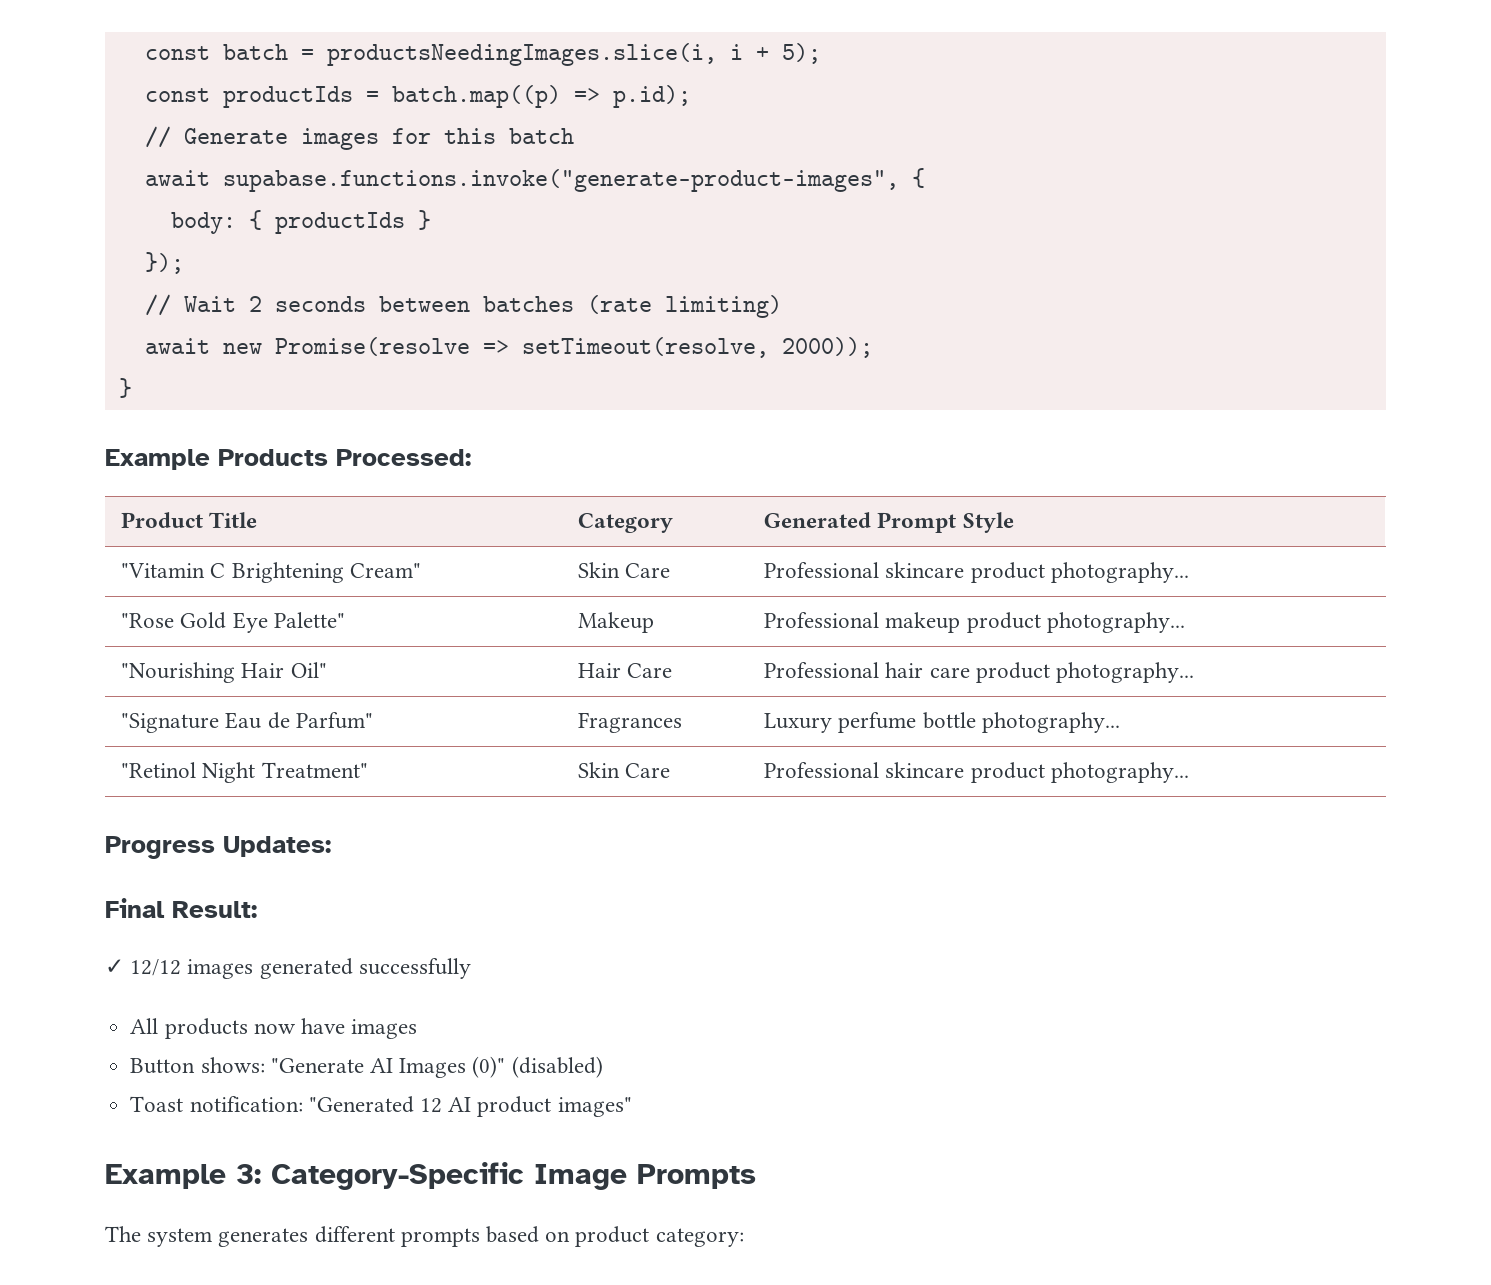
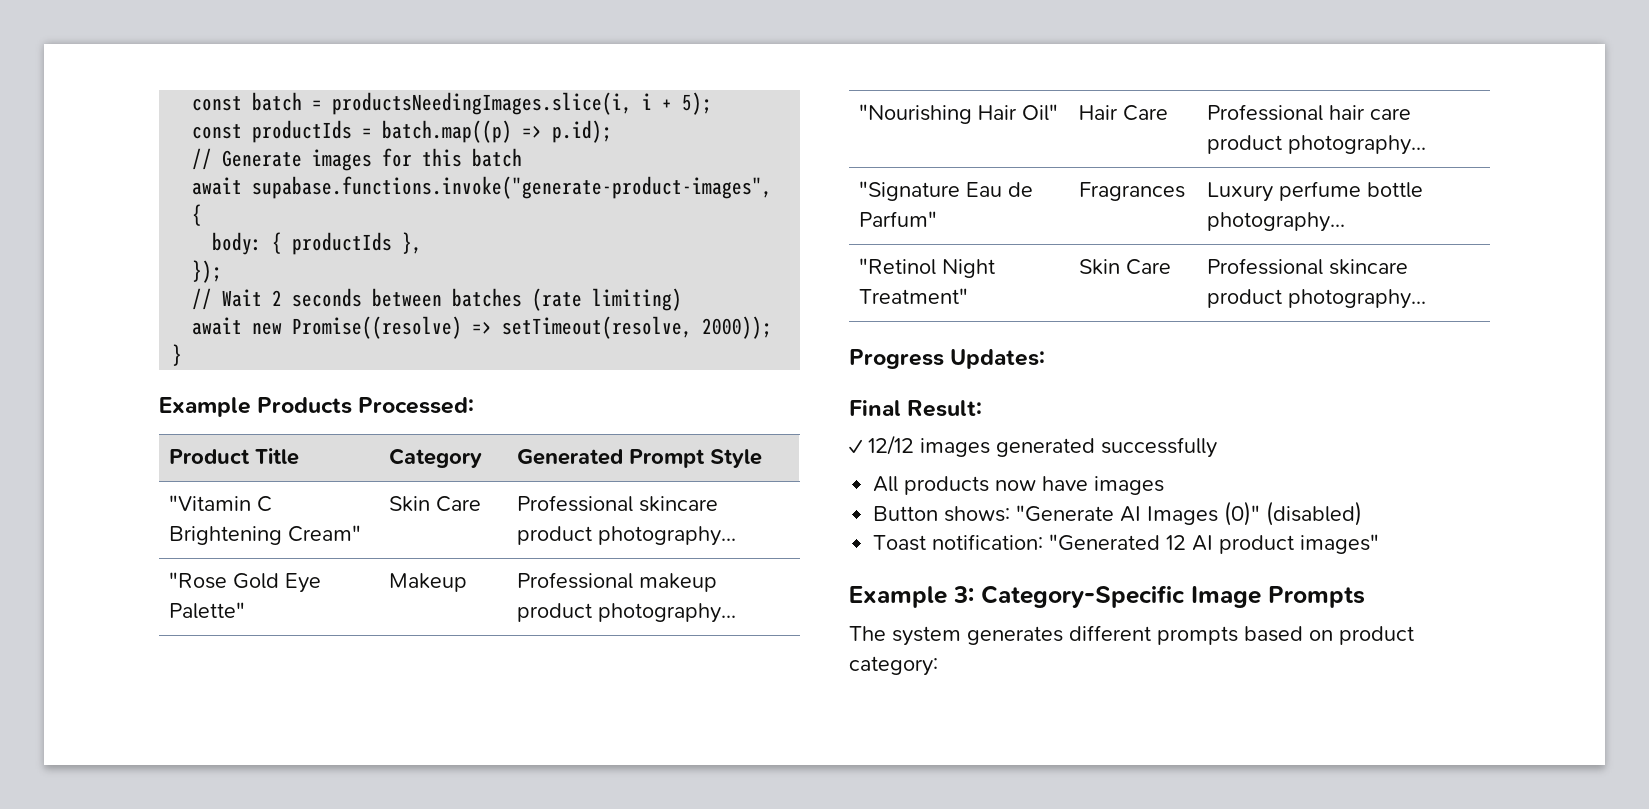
- body: { productIds }
+ body: { productIds },
- await new Promise(resolve => setTimeout(resolve, 2000));
+ await new Promise((resolve) => setTimeout(resolve, 2000));

